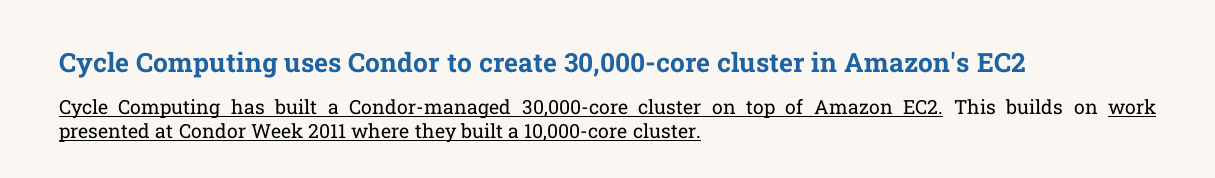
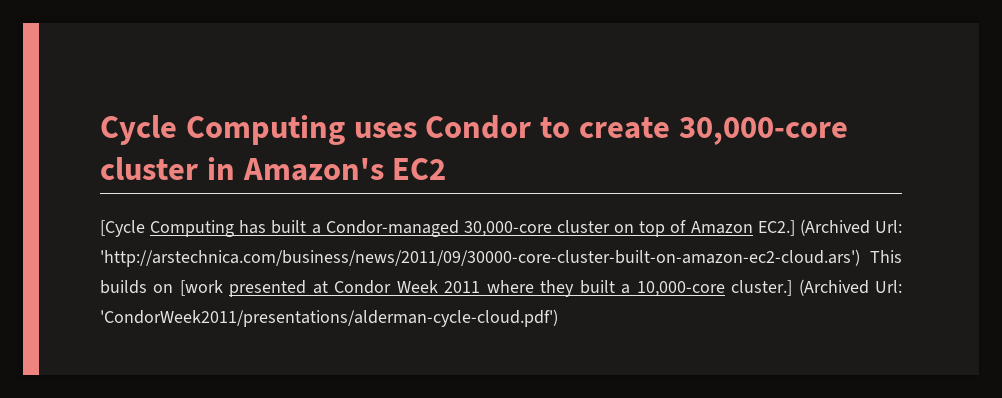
- Cycle Computing has built a Condor-managed 30,000-core cluster on top of Amazon EC2. This builds on work presented at Condor Week 2011 where they built a 10,000-core cluster.
+ [Cycle Computing has built a Condor-managed 30,000-core cluster on top of Amazon EC2.] (Archived Url: 'http://arstechnica.com/business/news/2011/09/30000-core-cluster-built-on-amazon-ec2-cloud.ars') This builds on [work presented at Condor Week 2011 where they built a 10,000-core cluster.] (Archived Url: 'CondorWeek2011/presentations/alderman-cycle-cloud.pdf')

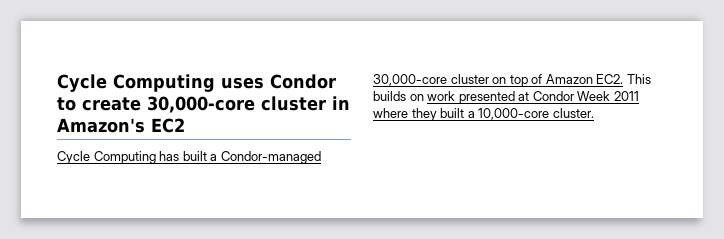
- [Cycle Computing has built a Condor-managed 30,000-core cluster on top of Amazon EC2.] (Archived Url: 'http://arstechnica.com/business/news/2011/09/30000-core-cluster-built-on-amazon-ec2-cloud.ars') This builds on [work presented at Condor Week 2011 where they built a 10,000-core cluster.] (Archived Url: 'CondorWeek2011/presentations/alderman-cycle-cloud.pdf')
+ Cycle Computing has built a Condor-managed 30,000-core cluster on top of Amazon EC2. This builds on work presented at Condor Week 2011 where they built a 10,000-core cluster.

